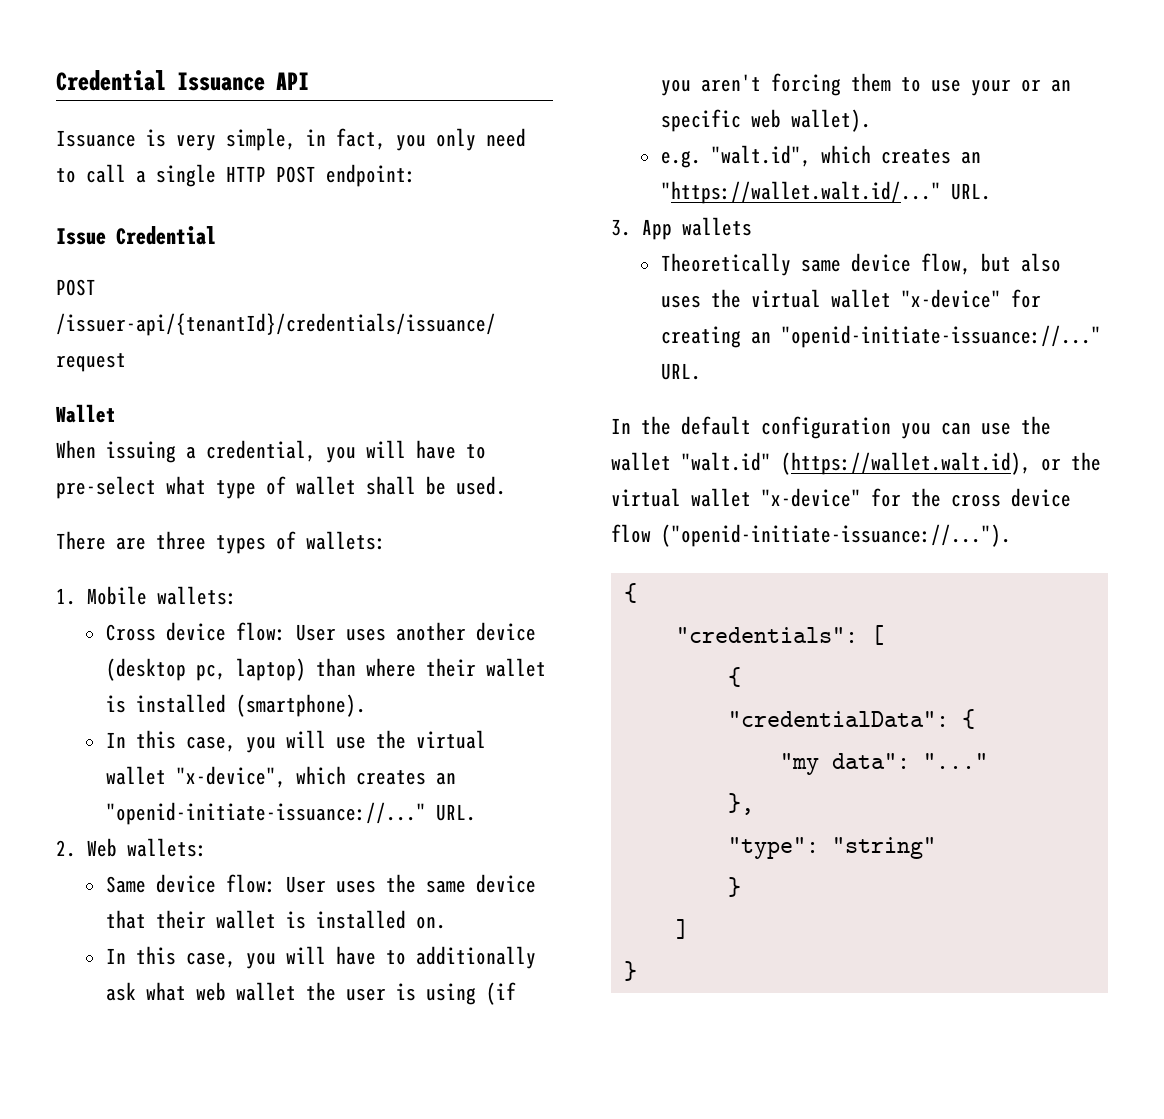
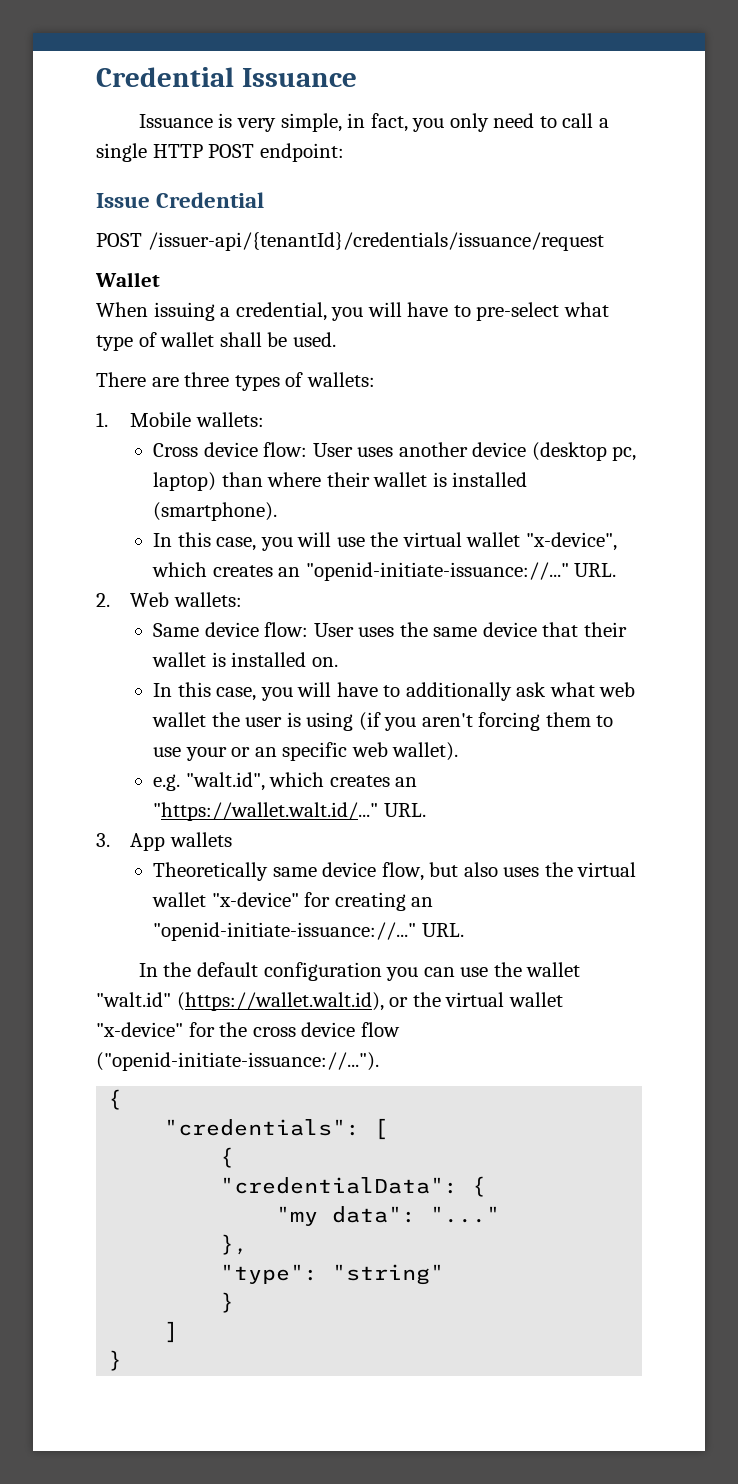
- Credential Issuance API
+ Credential Issuance

